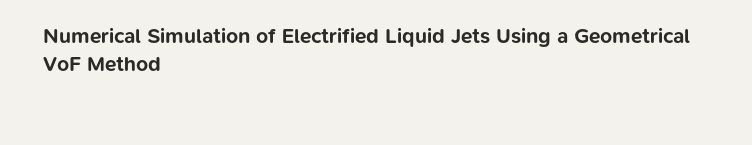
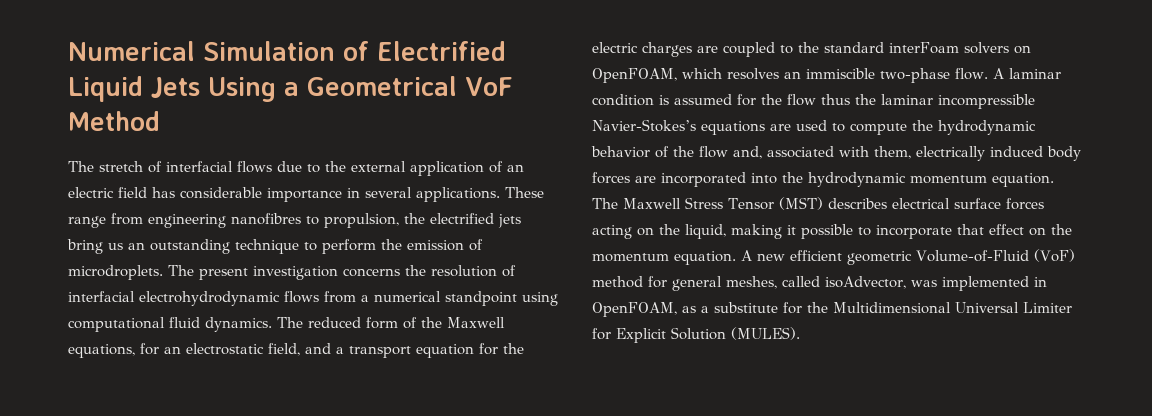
+ The stretch of interfacial flows due to the external application of an electric field has considerable importance in several applications. These range from engineering nanofibres to propulsion, the electrified jets bring us an outstanding technique to perform the emission of microdroplets. The present investigation concerns the resolution of interfacial electrohydrodynamic flows from a numerical standpoint using computational fluid dynamics. The reduced form of the Maxwell equations, for an electrostatic field, and a transport equation for the electric charges are coupled to the standard interFoam solvers on OpenFOAM, which resolves an immiscible two-phase flow. A laminar condition is assumed for the flow thus the laminar incompressible Navier-Stokes’s equations are used to compute the hydrodynamic behavior of the flow and, associated with them, electrically induced body forces are incorporated into the hydrodynamic momentum equation. The Maxwell Stress Tensor (MST) describes electrical surface forces acting on the liquid, making it possible to incorporate that effect on the momentum equation. A new efficient geometric Volume-of-Fluid (VoF) method for general meshes, called isoAdvector, was implemented in OpenFOAM, as a substitute for the Multidimensional Universal Limiter for Explicit Solution (MULES).

